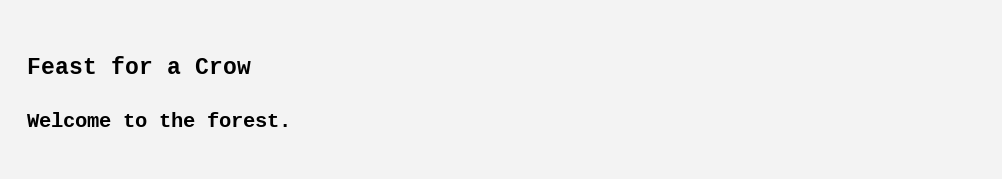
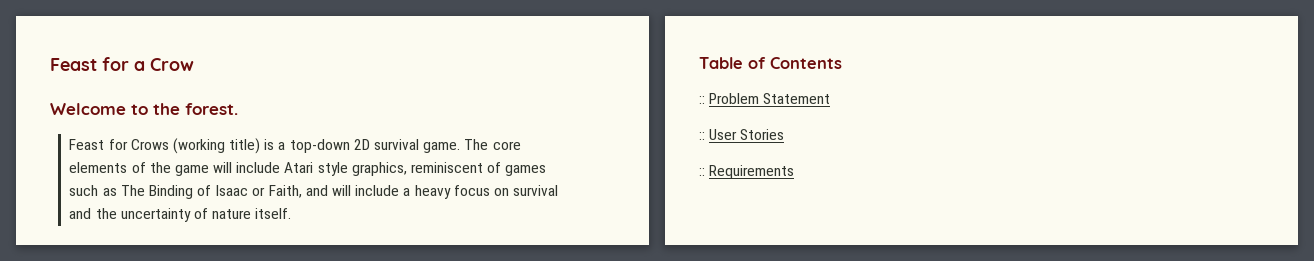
+ Feast for Crows (working title) is a top-down 2D survival game. The core elements of the game will include Atari style graphics, reminiscent of games such as The Binding of Isaac or Faith, and will include a heavy focus on survival and the uncertainty of nature itself.
+ Table of Contents
+ :: Problem Statement
+ :: User Stories
+ :: Requirements

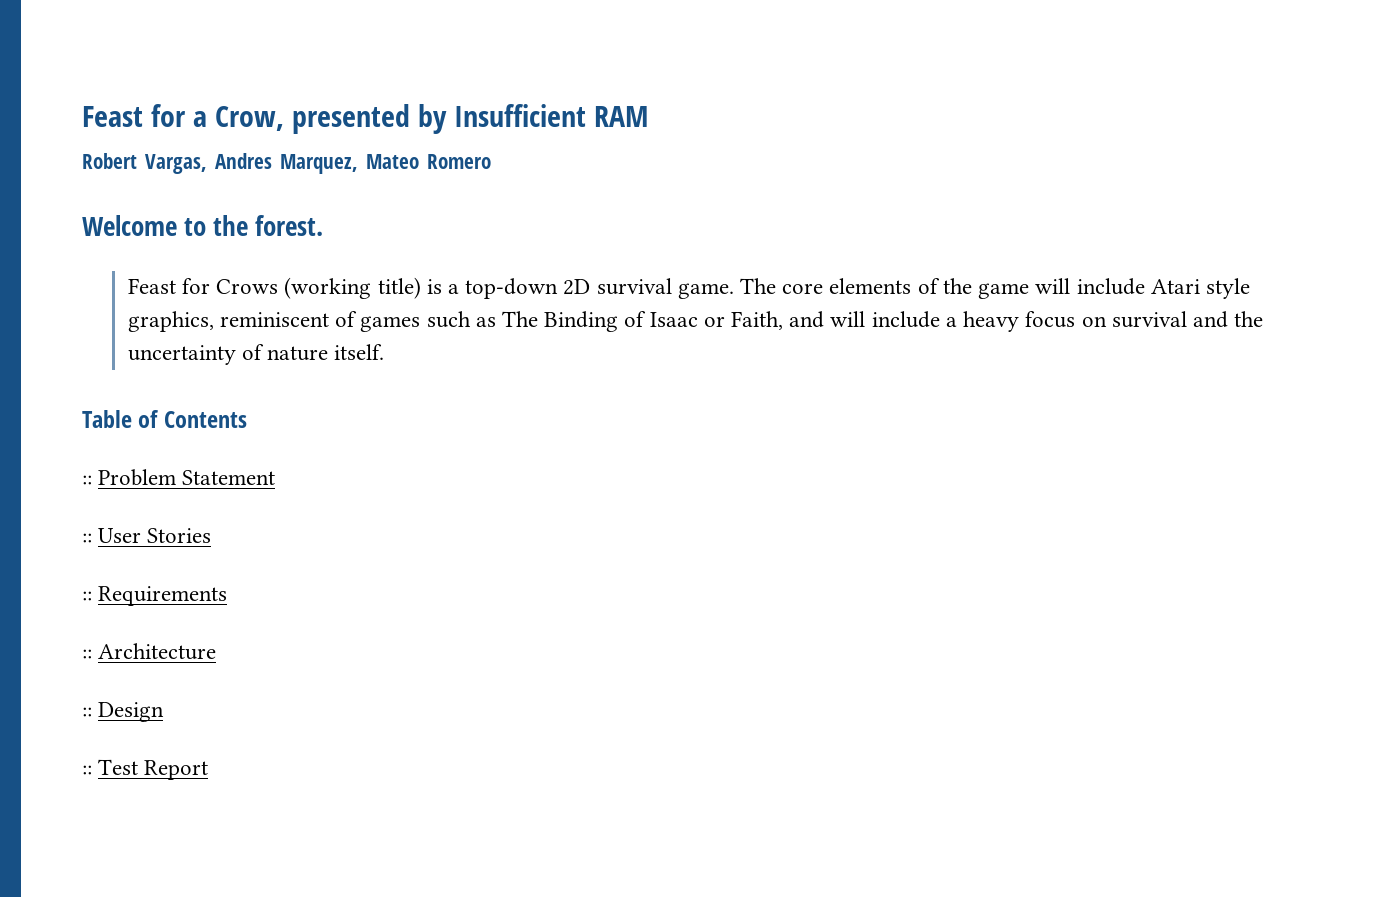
- Feast for a Crow
+ Feast for a Crow, presented by Insufficient RAM
+ Robert Vargas, Andres Marquez, Mateo Romero
+ :: Architecture
+ :: Design
+ :: Test Report

